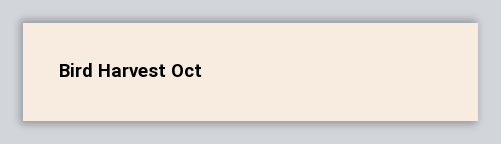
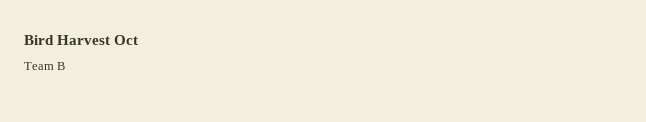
+ Team B

